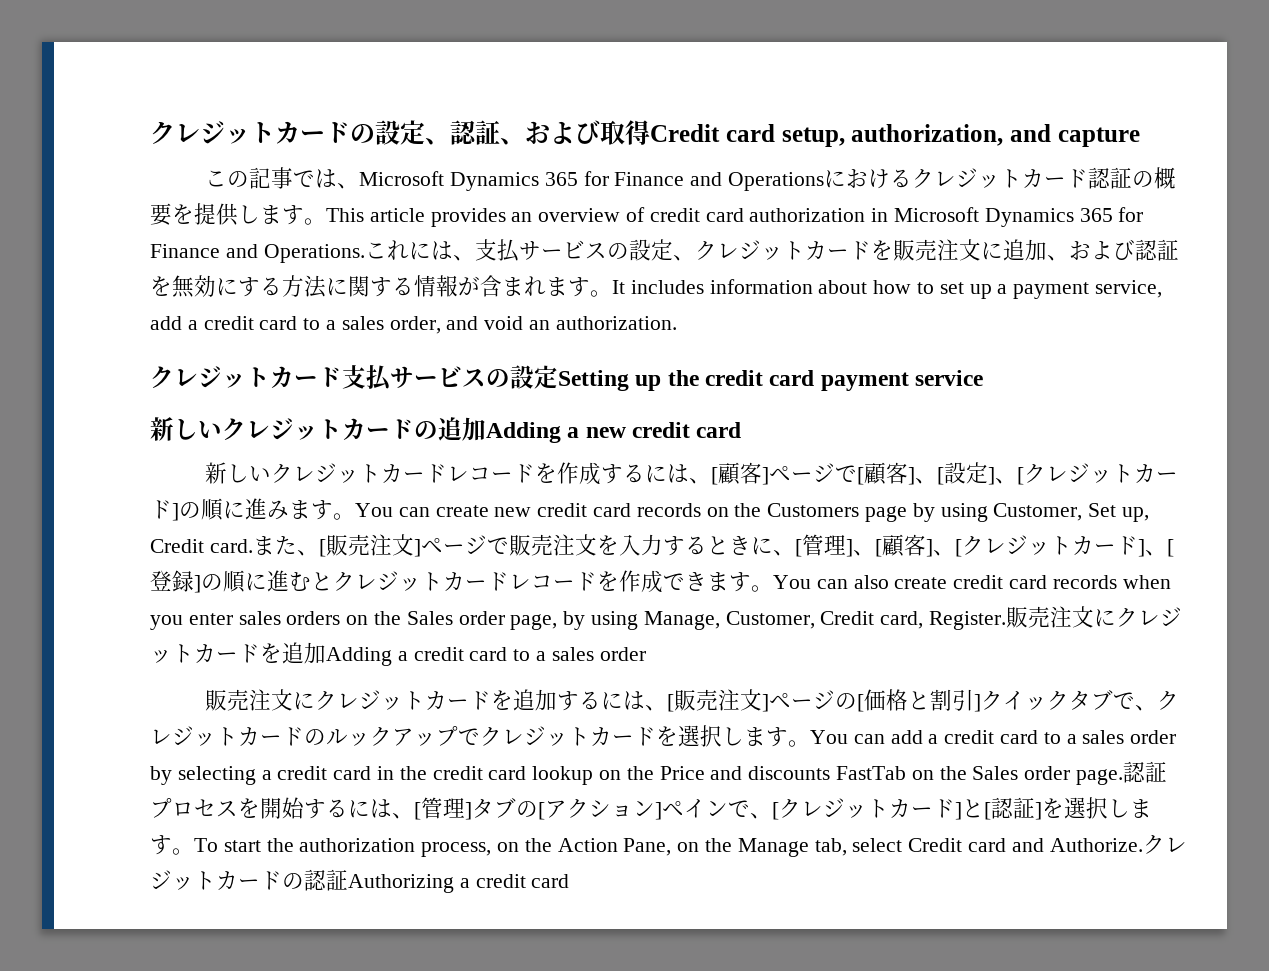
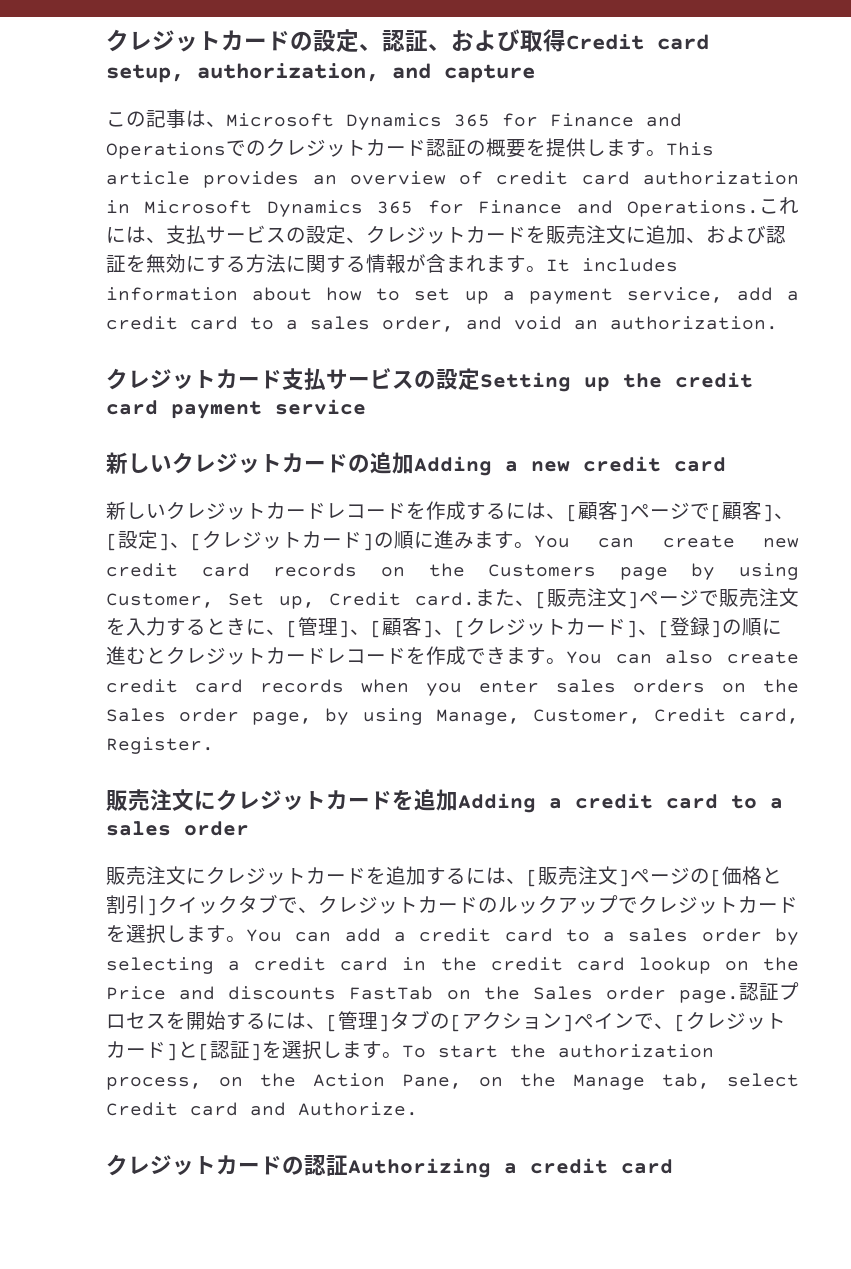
- この記事では、Microsoft Dynamics 365 for Finance and Operationsにおけるクレジットカード認証の概要を提供します。
+ この記事は、Microsoft Dynamics 365 for Finance and Operationsでのクレジットカード認証の概要を提供します。
- You can also create credit card records when you enter sales orders on the Sales order page, by using Manage, Customer, Credit card, Register.販売注文にクレジットカードを追加Adding a credit card to a sales order
+ You can also create credit card records when you enter sales orders on the Sales order page, by using Manage, Customer, Credit card, Register.
+ 販売注文にクレジットカードを追加Adding a credit card to a sales order
- To start the authorization process, on the Action Pane, on the Manage tab, select Credit card and Authorize.クレジットカードの認証Authorizing a credit card
+ To start the authorization process, on the Action Pane, on the Manage tab, select Credit card and Authorize.
+ クレジットカードの認証Authorizing a credit card

